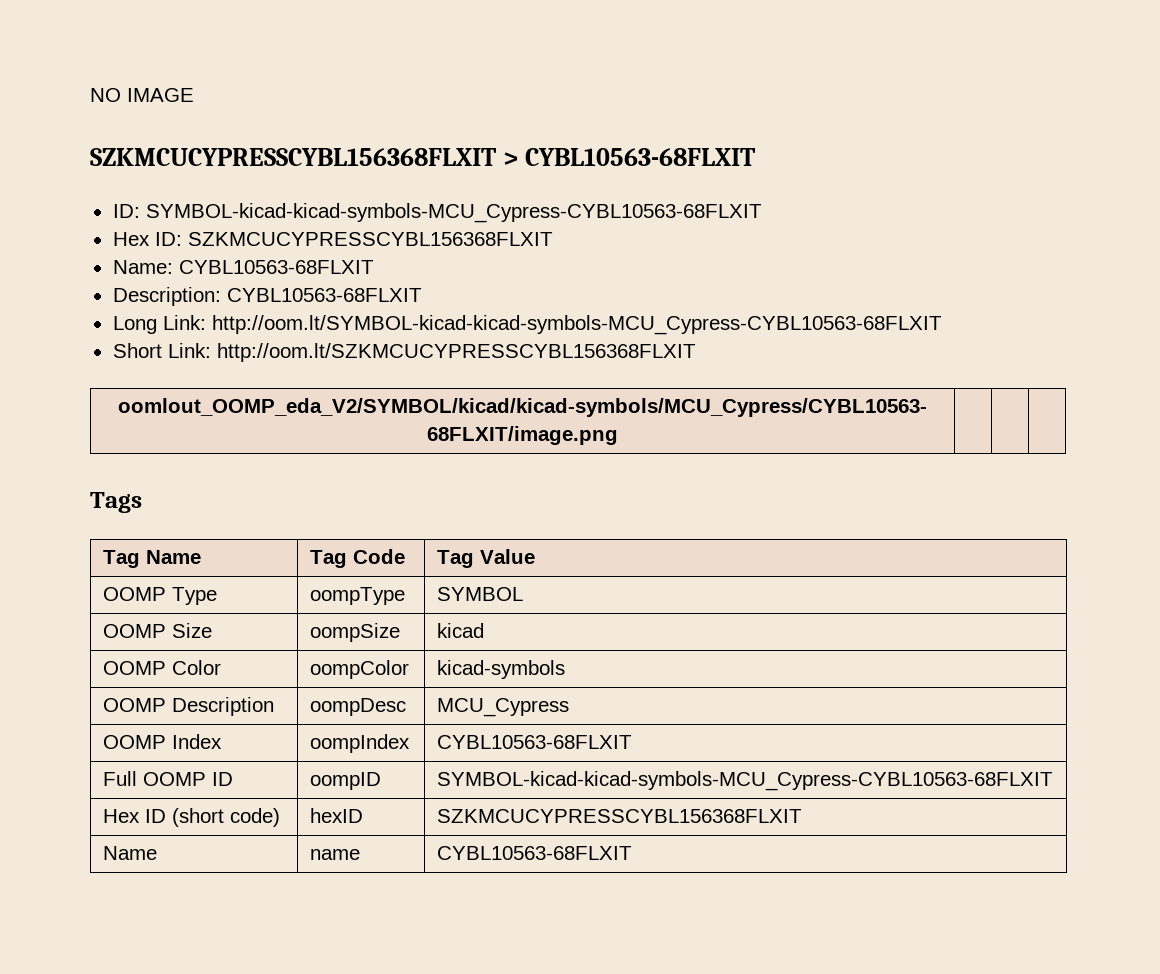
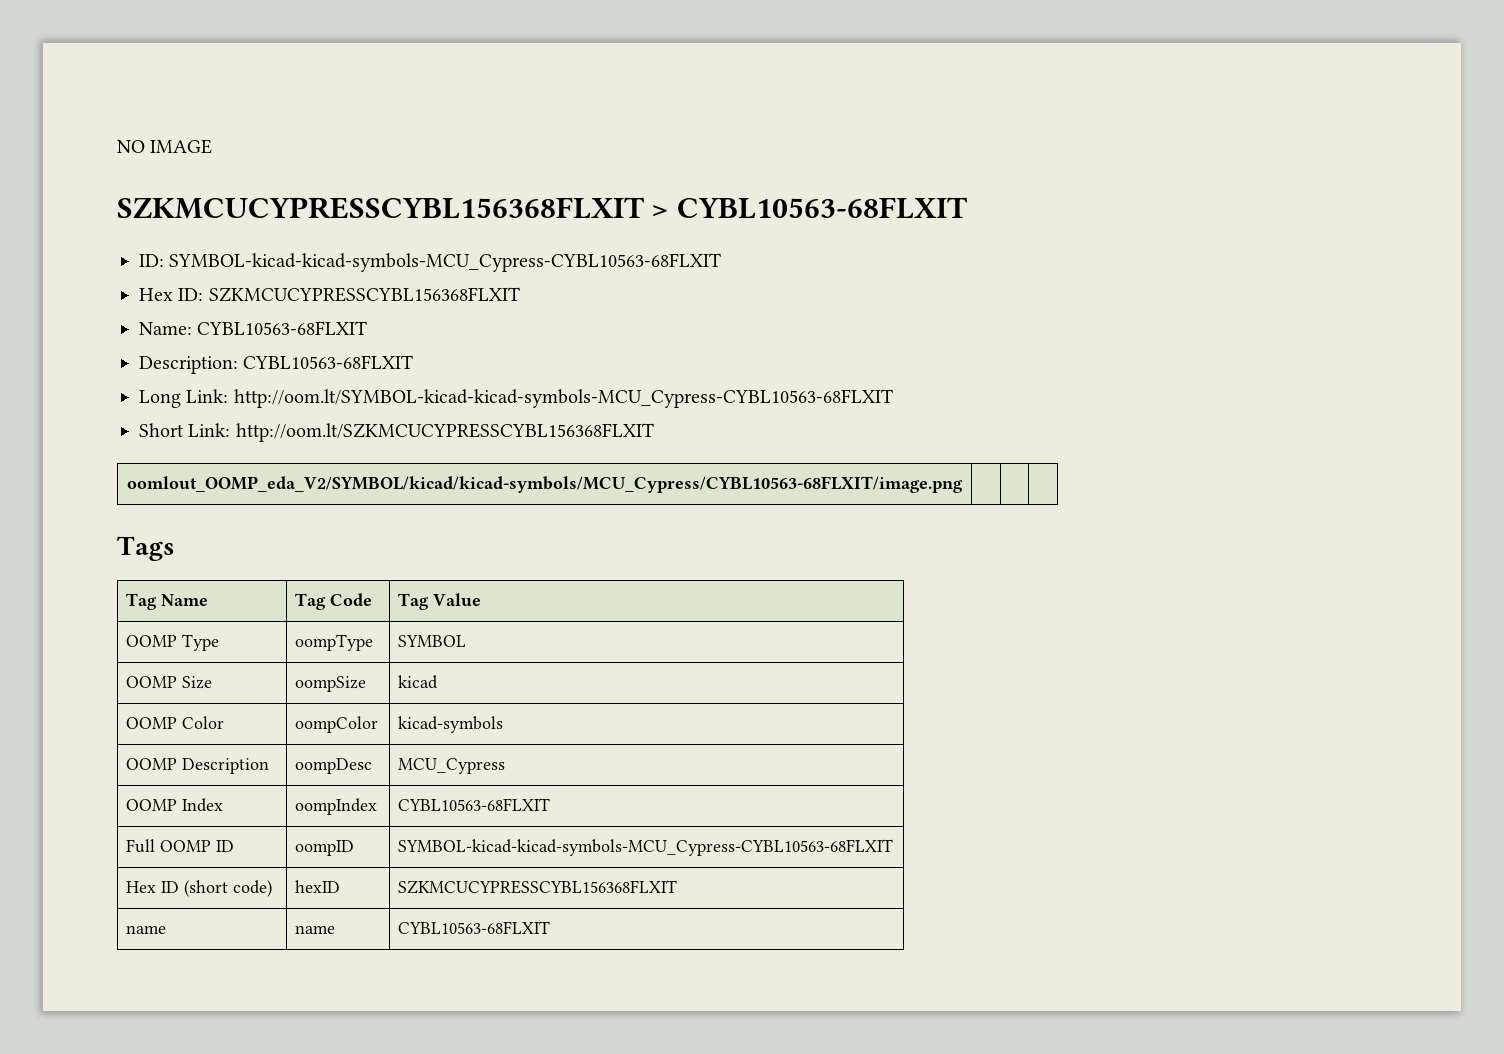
- Name | name | CYBL10563-68FLXIT
+ name | name | CYBL10563-68FLXIT

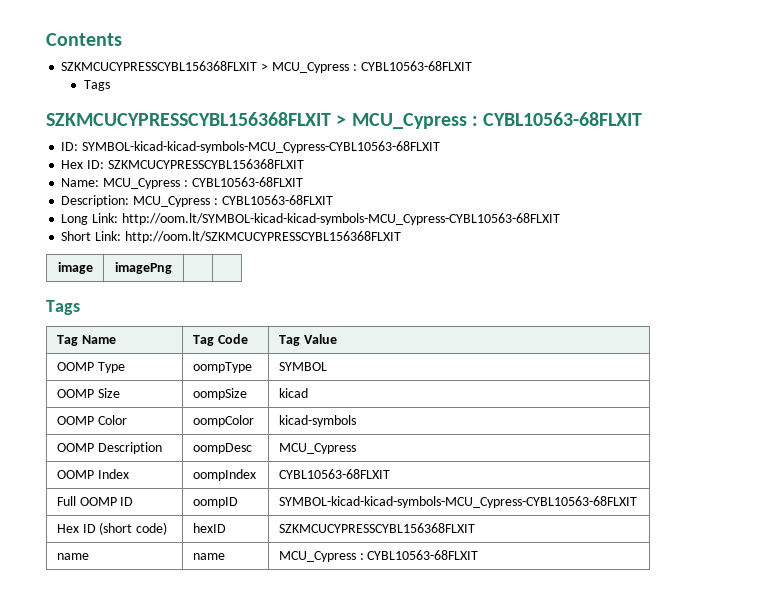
- NO IMAGE
- SZKMCUCYPRESSCYBL156368FLXIT > CYBL10563-68FLXIT
+ Contents
+ SZKMCUCYPRESSCYBL156368FLXIT > MCU_Cypress : CYBL10563-68FLXIT
+ Tags
+ SZKMCUCYPRESSCYBL156368FLXIT > MCU_Cypress : CYBL10563-68FLXIT
- Name: CYBL10563-68FLXIT
+ Name: MCU_Cypress : CYBL10563-68FLXIT
- Description: CYBL10563-68FLXIT
+ Description: MCU_Cypress : CYBL10563-68FLXIT
- oomlout_OOMP_eda_V2/SYMBOL/kicad/kicad-symbols/MCU_Cypress/CYBL10563-68FLXIT/image.png | | |
+ image | imagePng | |
- name | name | CYBL10563-68FLXIT
+ name | name | MCU_Cypress : CYBL10563-68FLXIT

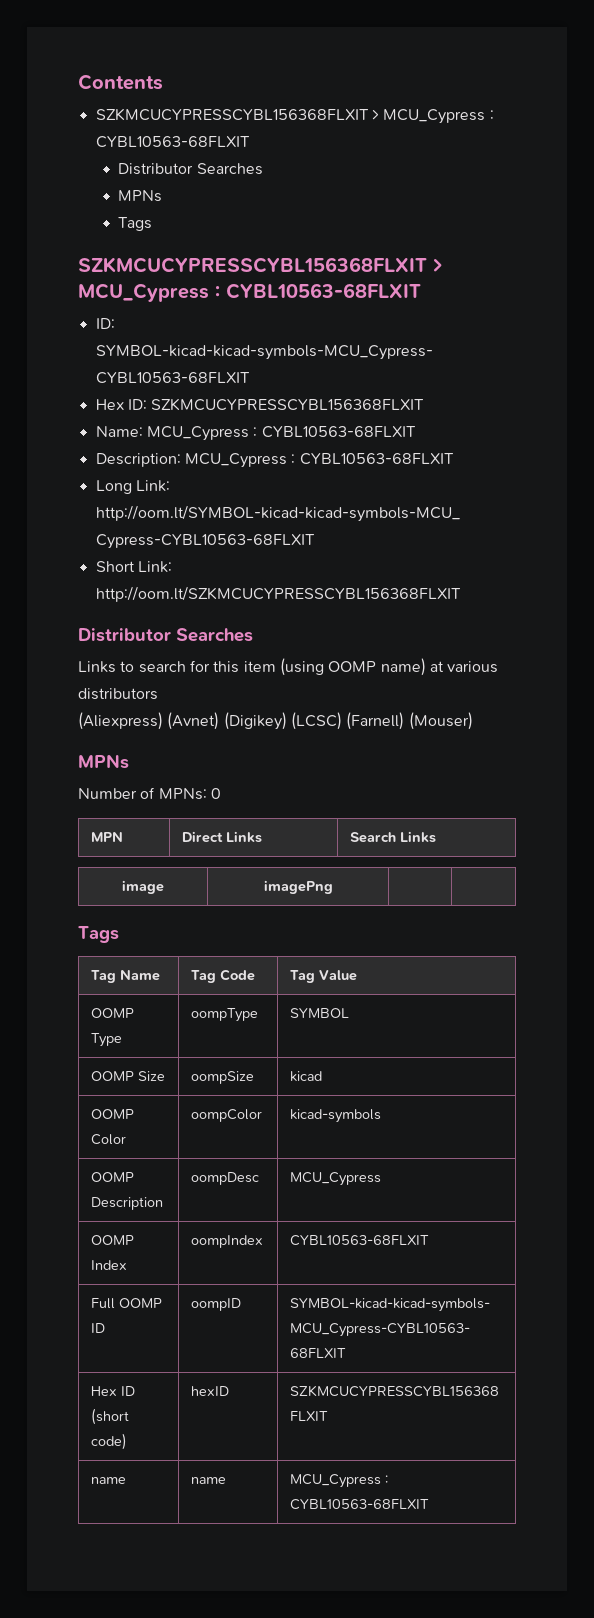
  Contents
  SZKMCUCYPRESSCYBL156368FLXIT > MCU_Cypress : CYBL10563-68FLXIT
+ Distributor Searches
+ MPNs
  Short Link: http://oom.lt/SZKMCUCYPRESSCYBL156368FLXIT
+ Distributor Searches
+ Links to search for this item (using OOMP name) at various distributors
+ (Aliexpress) (Avnet) (Digikey) (LCSC) (Farnell) (Mouser)
+ MPNs
+ Number of MPNs: 0
+ MPN | Direct Links | Search Links

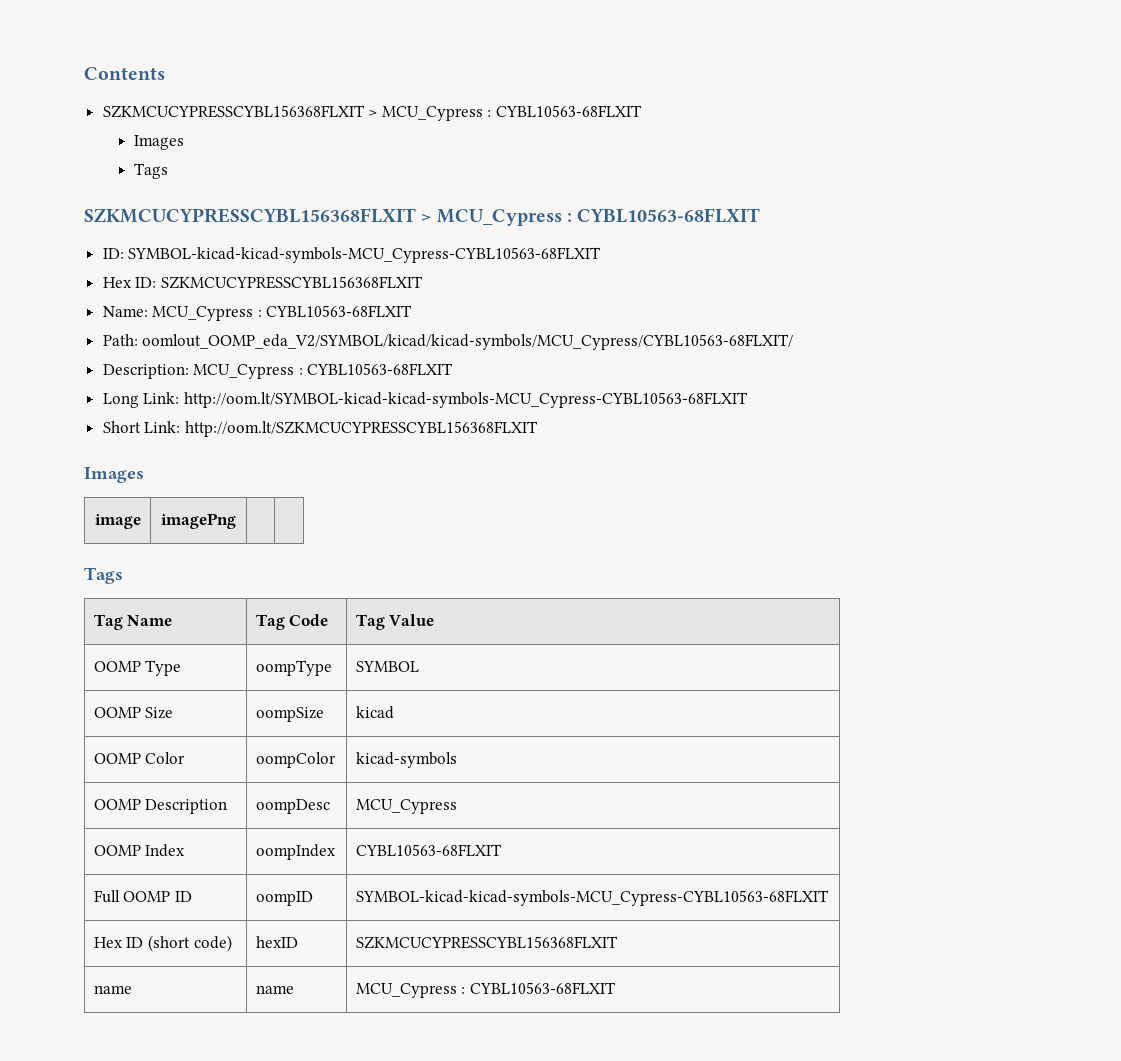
  Contents
  SZKMCUCYPRESSCYBL156368FLXIT > MCU_Cypress : CYBL10563-68FLXIT
- Distributor Searches
- MPNs
+ Images
+ Path: oomlout_OOMP_eda_V2/SYMBOL/kicad/kicad-symbols/MCU_Cypress/CYBL10563-68FLXIT/
  Short Link: http://oom.lt/SZKMCUCYPRESSCYBL156368FLXIT
- Distributor Searches
- Links to search for this item (using OOMP name) at various distributors
- (Aliexpress) (Avnet) (Digikey) (LCSC) (Farnell) (Mouser)
- MPNs
- Number of MPNs: 0
- MPN | Direct Links | Search Links
+ Images

